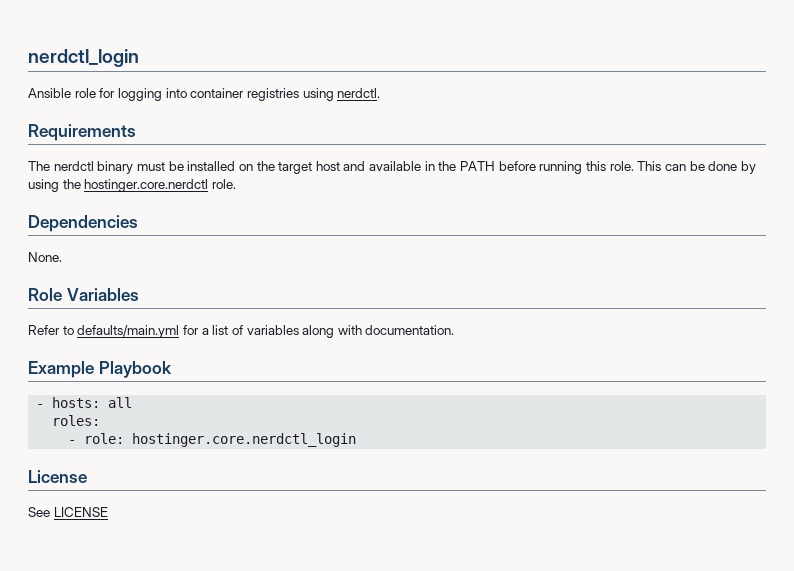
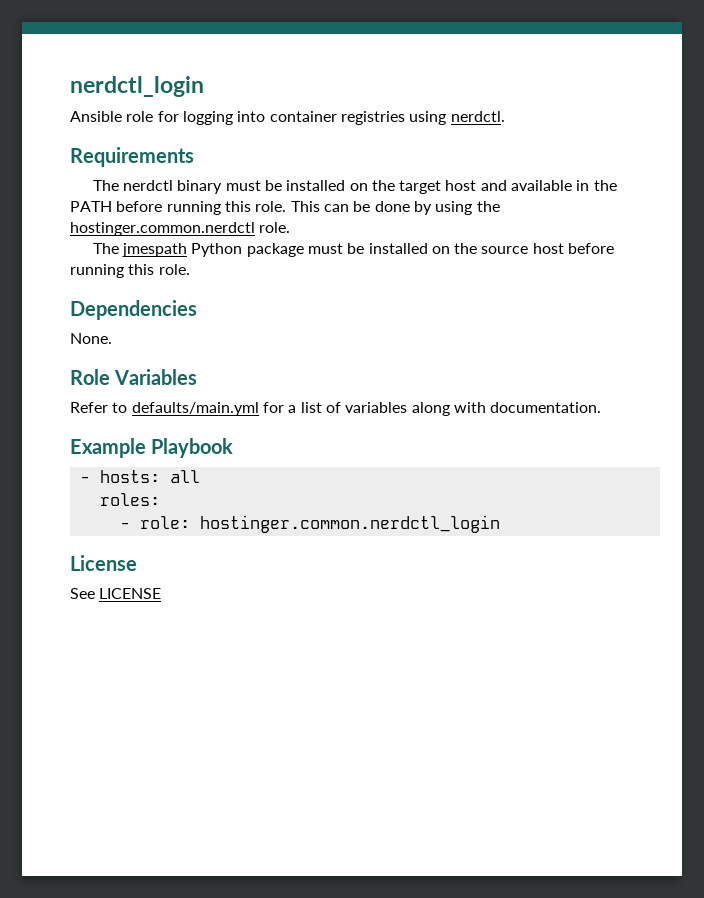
- This can be done by using the hostinger.core.nerdctl role.
+ This can be done by using the hostinger.common.nerdctl role.
+ The jmespath Python package must be installed on the source host before running this role.
- - role: hostinger.core.nerdctl_login
+ - role: hostinger.common.nerdctl_login

